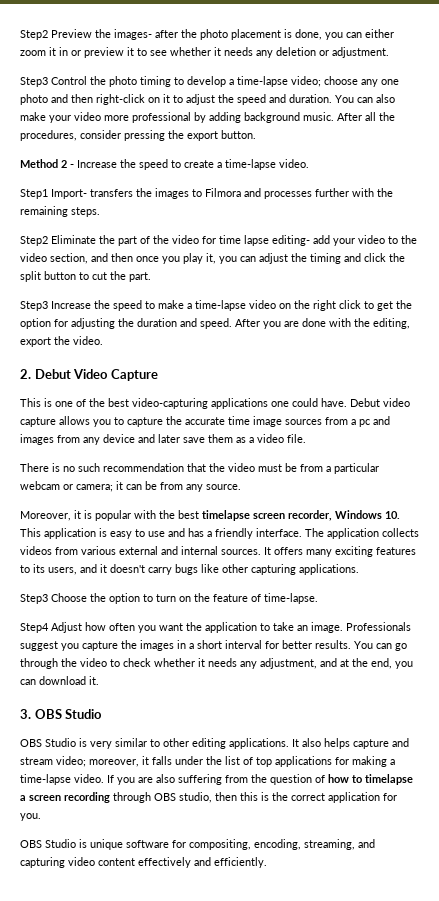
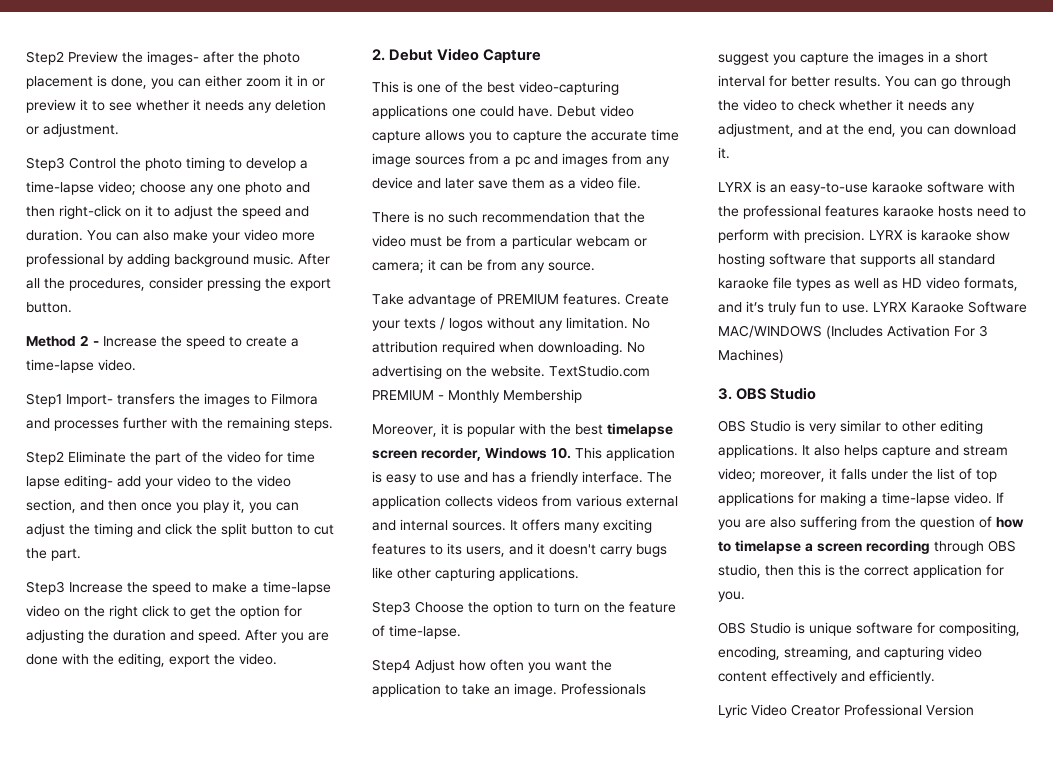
+ Take advantage of PREMIUM features. Create your texts / logos without any limitation. No attribution required when downloading. No advertising on the website. TextStudio.com PREMIUM - Monthly Membership
+ LYRX is an easy-to-use karaoke software with the professional features karaoke hosts need to perform with precision. LYRX is karaoke show hosting software that supports all standard karaoke file types as well as HD video formats, and it’s truly fun to use. LYRX Karaoke Software MAC/WINDOWS (Includes Activation For 3 Machines)
+ Lyric Video Creator Professional Version

